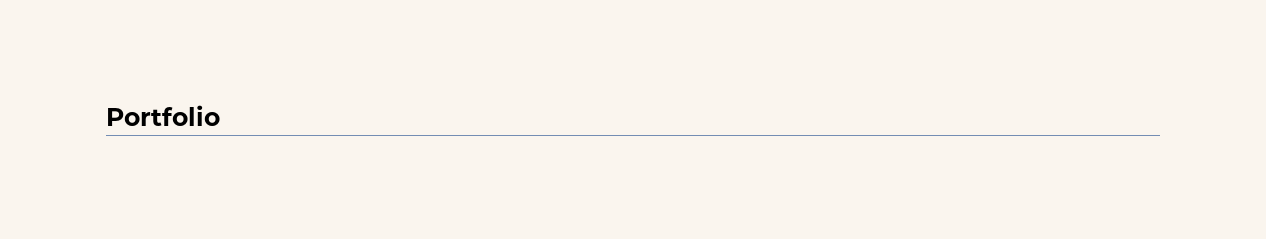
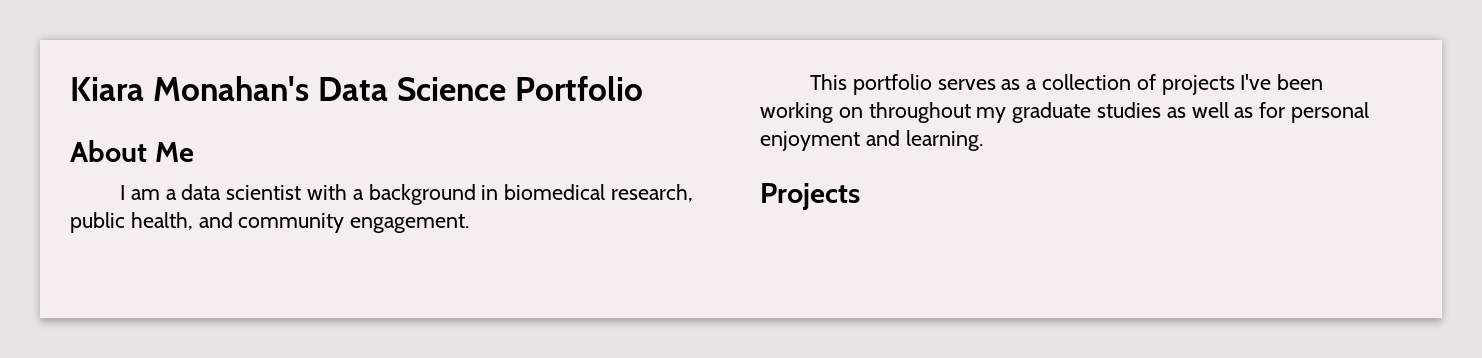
- Portfolio
+ Kiara Monahan's Data Science Portfolio
+ About Me
+ I am a data scientist with a background in biomedical research, public health, and community engagement.
+ This portfolio serves as a collection of projects I've been working on throughout my graduate studies as well as for personal enjoyment and learning.
+ Projects

